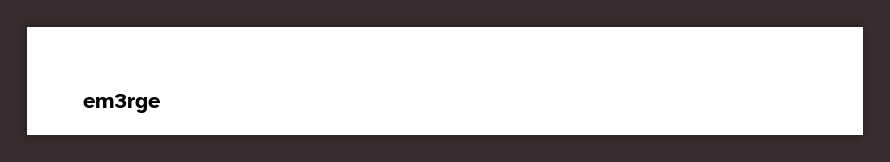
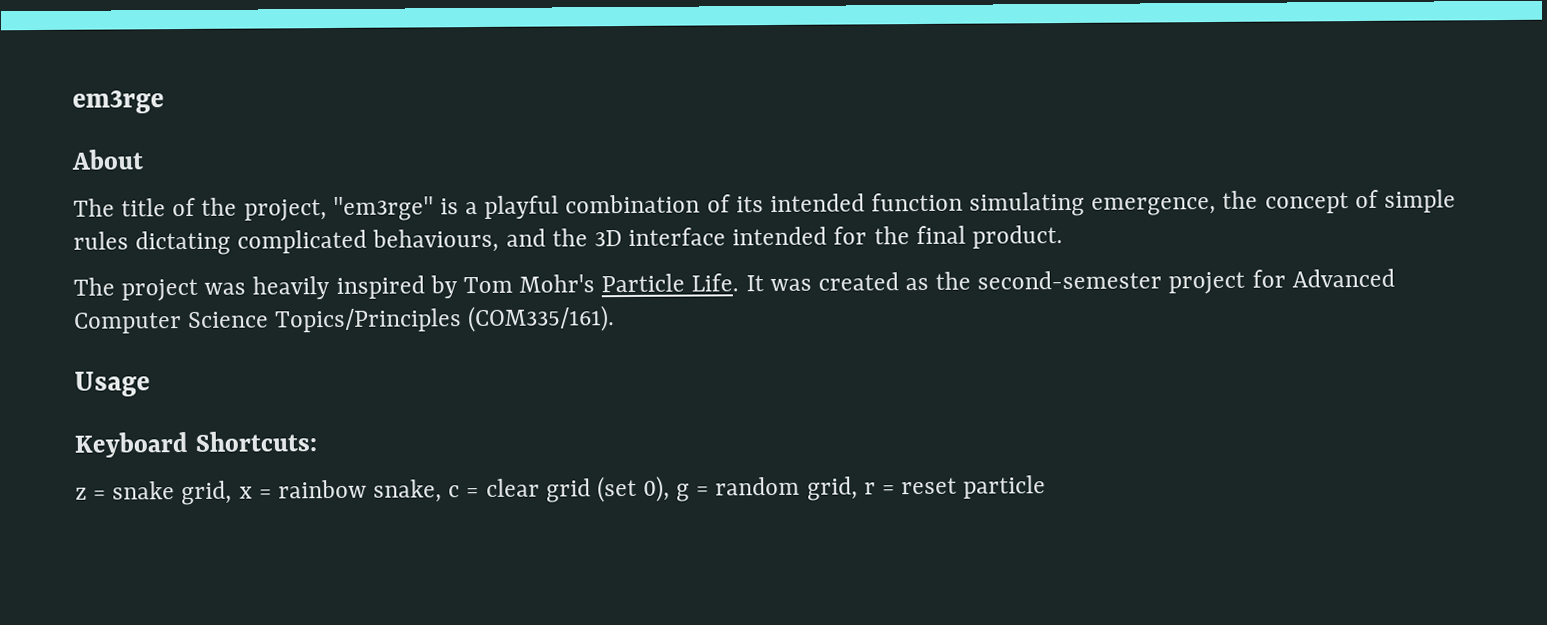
+ About
+ The title of the project, "em3rge" is a playful combination of its intended function simulating emergence, the concept of simple rules dictating complicated behaviours, and the 3D interface intended for the final product.
+ The project was heavily inspired by Tom Mohr's Particle Life. It was created as the second-semester project for Advanced Computer Science Topics/Principles (COM335/161).
+ Usage
+ Keyboard Shortcuts:
+ z = snake grid, x = rainbow snake, c = clear grid (set 0), g = random grid, r = reset particle

